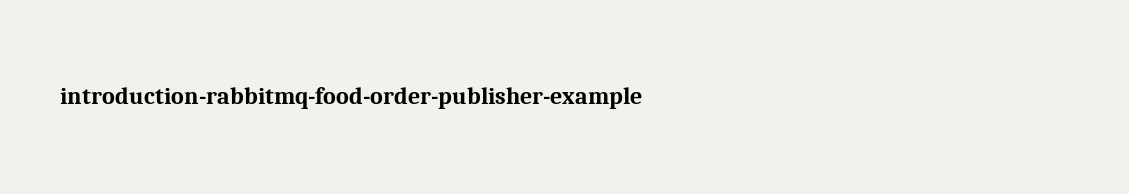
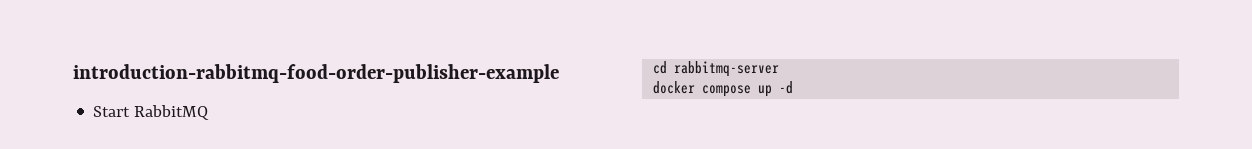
+ Start RabbitMQ
+ cd rabbitmq-server
+ docker compose up -d

